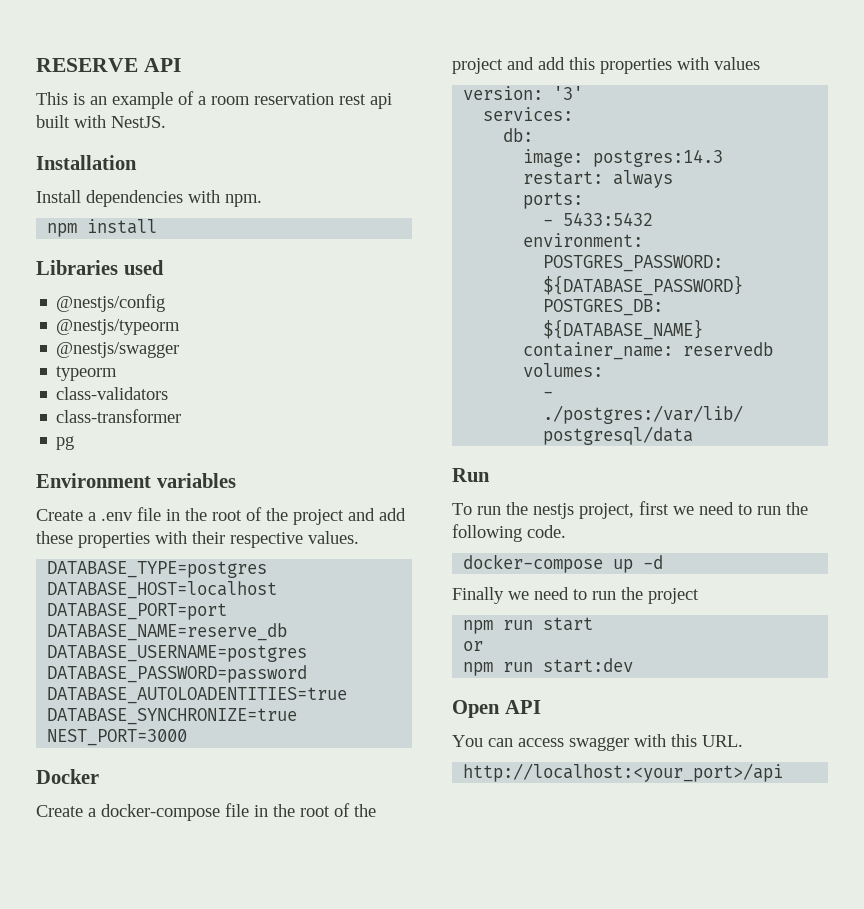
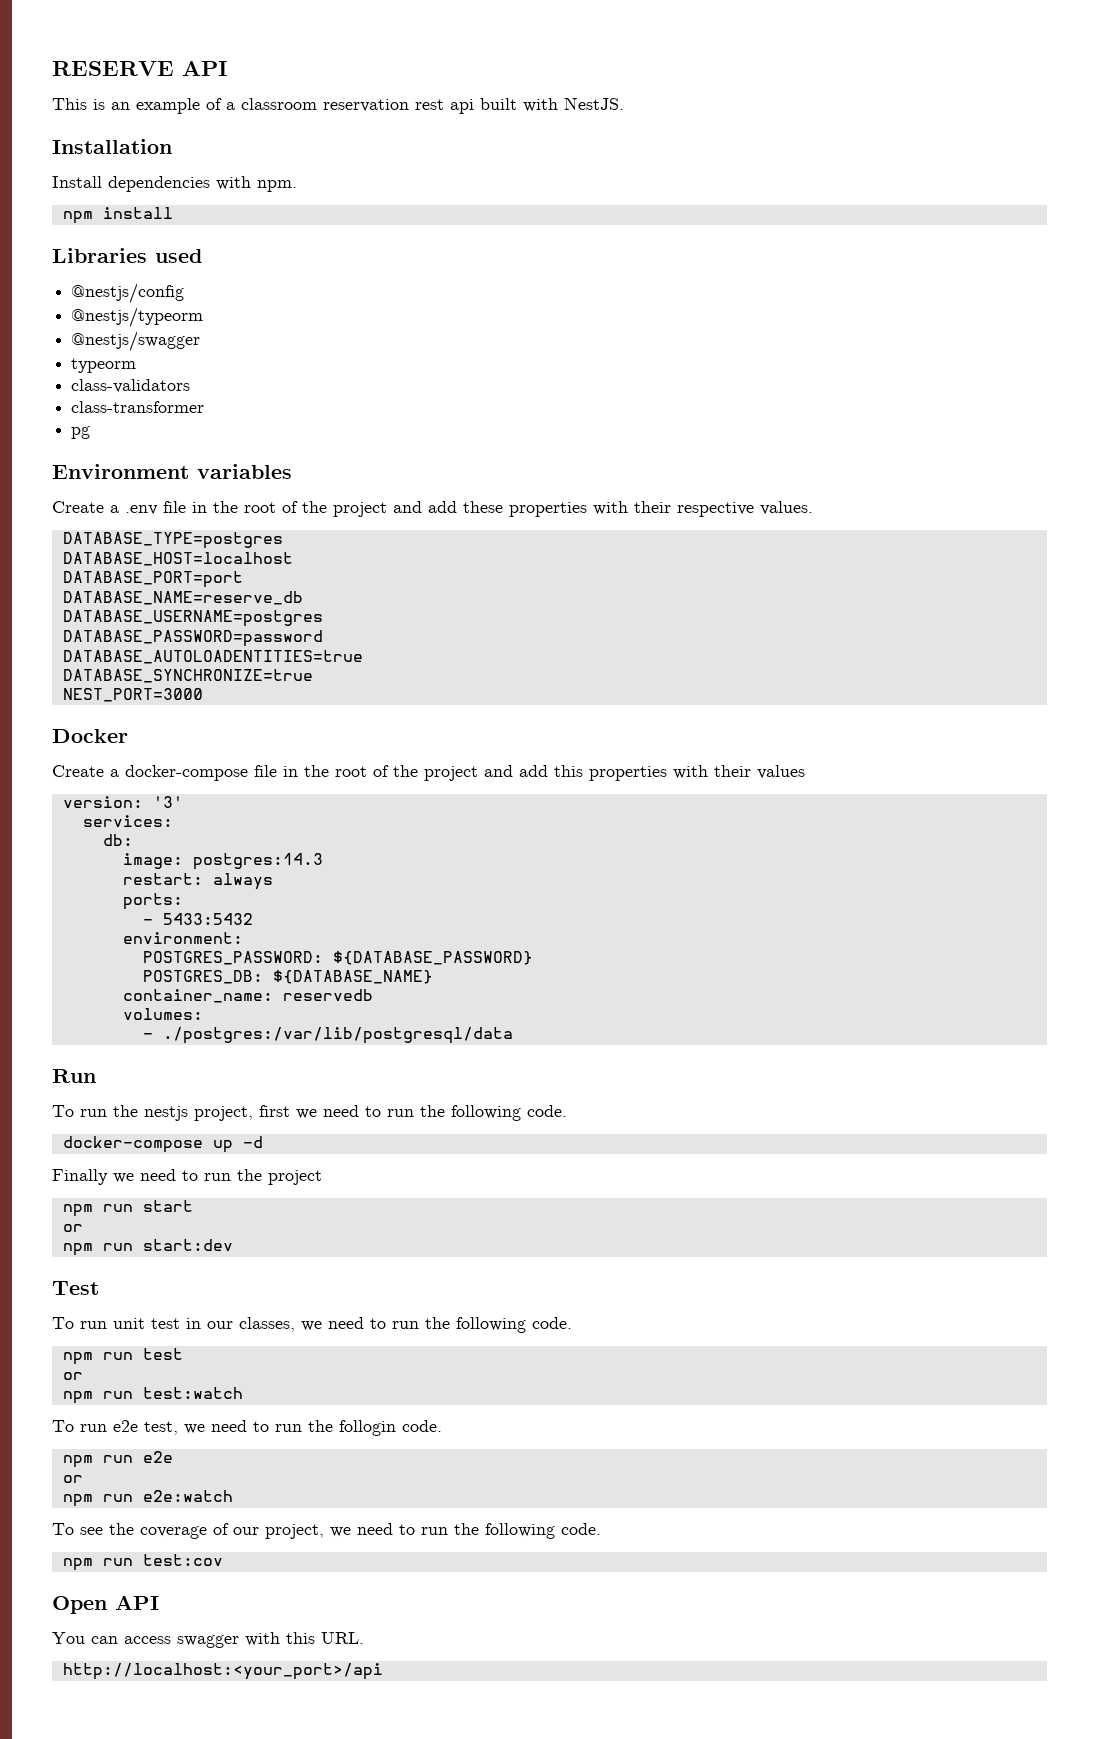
- This is an example of a room reservation rest api built with NestJS.
+ This is an example of a classroom reservation rest api built with NestJS.
- Create a docker-compose file in the root of the project and add this properties with values
+ Create a docker-compose file in the root of the project and add this properties with their values
+ Test
+ To run unit test in our classes, we need to run the following code.
+ npm run test
+ or
+ npm run test:watch
+ To run e2e test, we need to run the follogin code.
+ npm run e2e
+ or
+ npm run e2e:watch
+ To see the coverage of our project, we need to run the following code.
+ npm run test:cov

